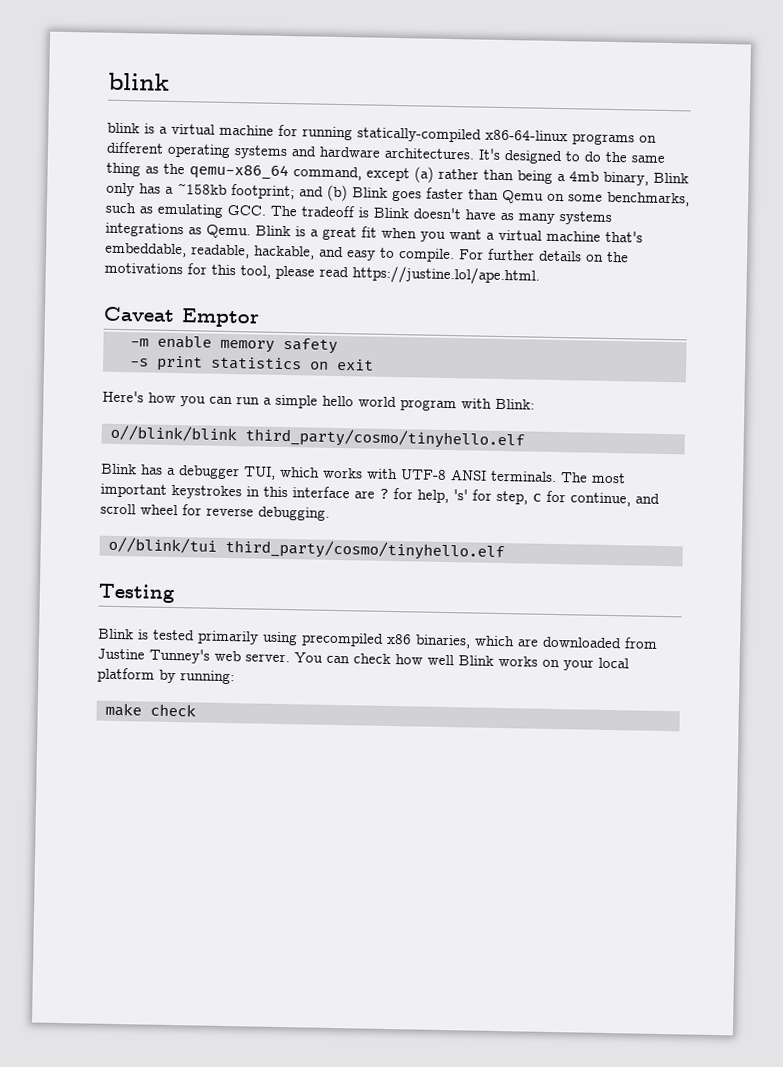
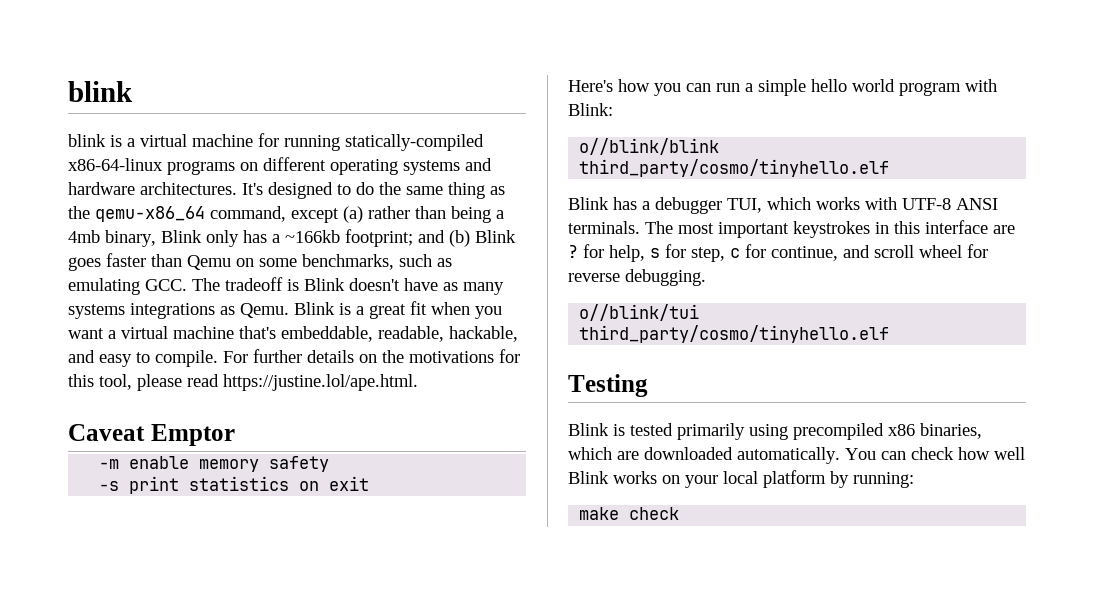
- It's designed to do the same thing as the qemu-x86_64 command, except (a) rather than being a 4mb binary, Blink only has a ~158kb footprint; and (b) Blink goes faster than Qemu on some benchmarks, such as emulating GCC. The tradeoff is Blink doesn't have as many systems integrations as Qemu.
+ It's designed to do the same thing as the qemu-x86_64 command, except (a) rather than being a 4mb binary, Blink only has a ~166kb footprint; and (b) Blink goes faster than Qemu on some benchmarks, such as emulating GCC. The tradeoff is Blink doesn't have as many systems integrations as Qemu.
- The most important keystrokes in this interface are ? for help, 's' for step, c for continue, and scroll wheel for reverse debugging.
+ The most important keystrokes in this interface are ? for help, s for step, c for continue, and scroll wheel for reverse debugging.
- Blink is tested primarily using precompiled x86 binaries, which are downloaded from Justine Tunney's web server.
+ Blink is tested primarily using precompiled x86 binaries, which are downloaded automatically.

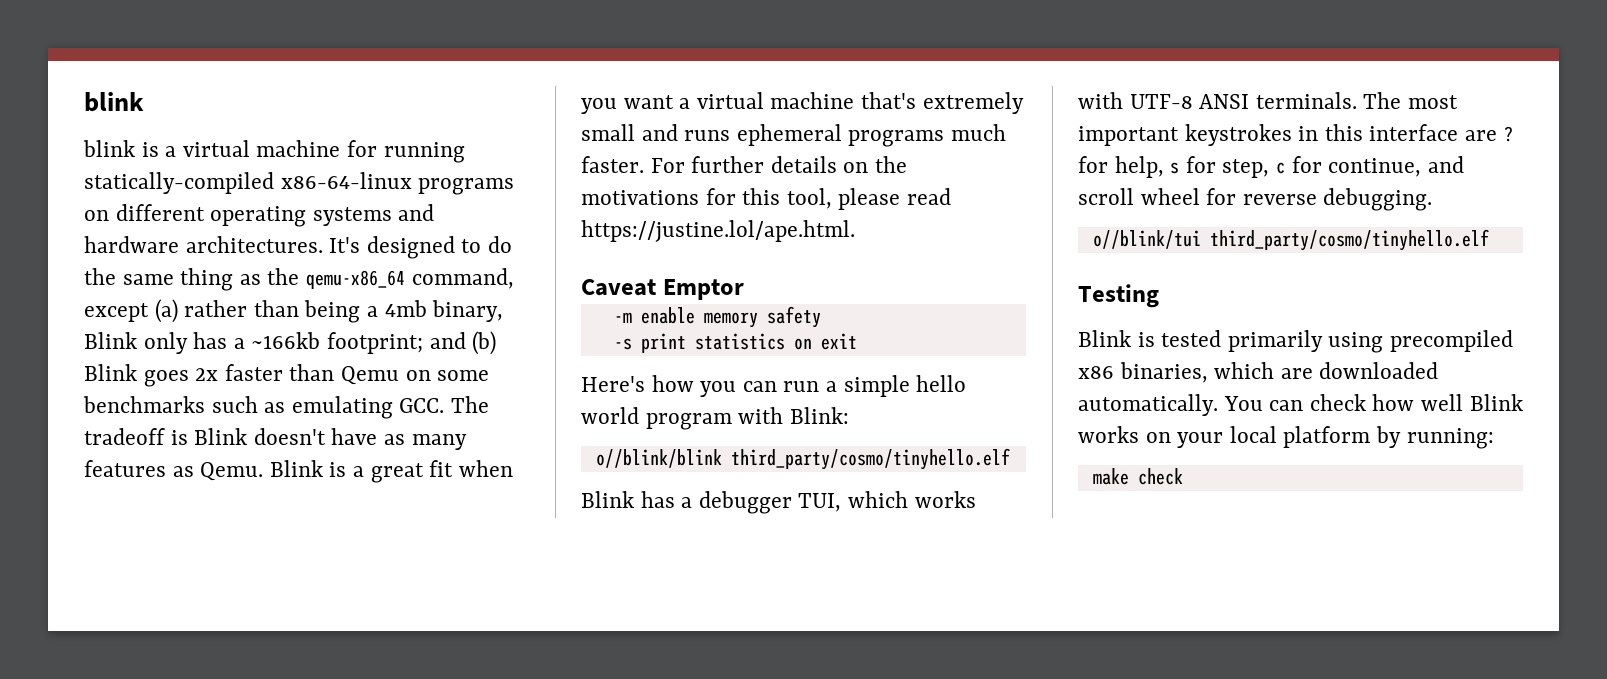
- It's designed to do the same thing as the qemu-x86_64 command, except (a) rather than being a 4mb binary, Blink only has a ~166kb footprint; and (b) Blink goes faster than Qemu on some benchmarks, such as emulating GCC. The tradeoff is Blink doesn't have as many systems integrations as Qemu.
+ It's designed to do the same thing as the qemu-x86_64 command, except (a) rather than being a 4mb binary, Blink only has a ~166kb footprint; and (b) Blink goes 2x faster than Qemu on some benchmarks such as emulating GCC. The tradeoff is Blink doesn't have as many features as Qemu.
- Blink is a great fit when you want a virtual machine that's embeddable, readable, hackable, and easy to compile.
+ Blink is a great fit when you want a virtual machine that's extremely small and runs ephemeral programs much faster.

